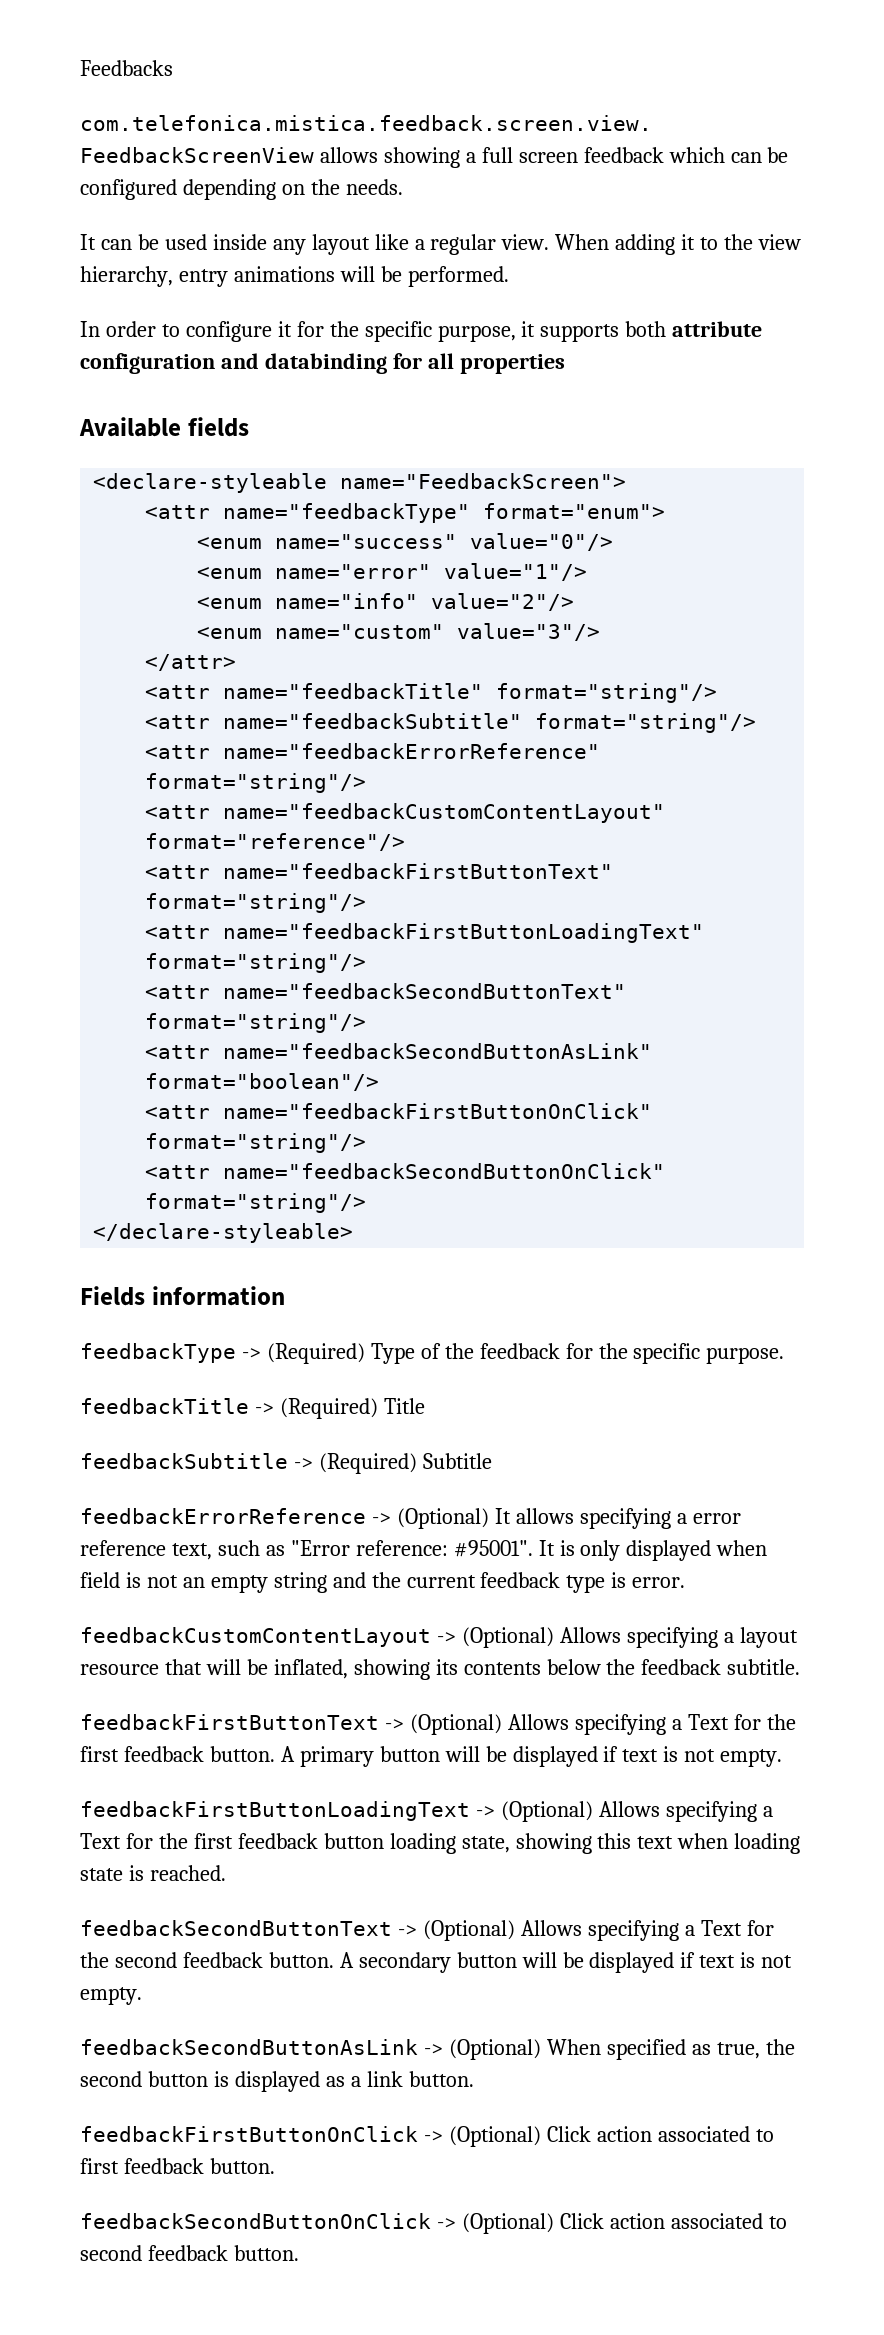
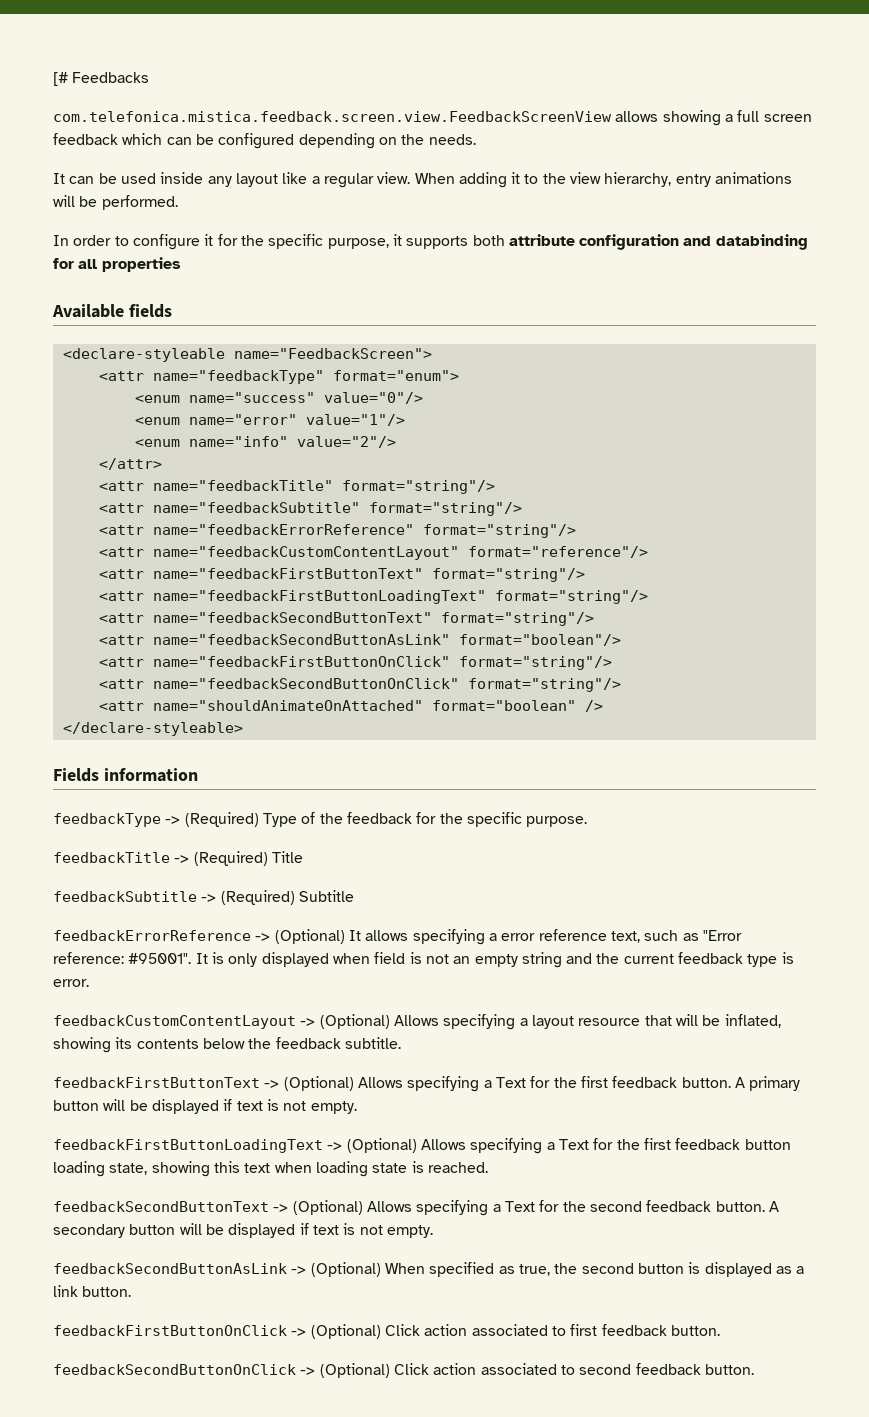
- Feedbacks
+ [# Feedbacks
- <enum name="custom" value="3"/>
+ <attr name="shouldAnimateOnAttached" format="boolean" />

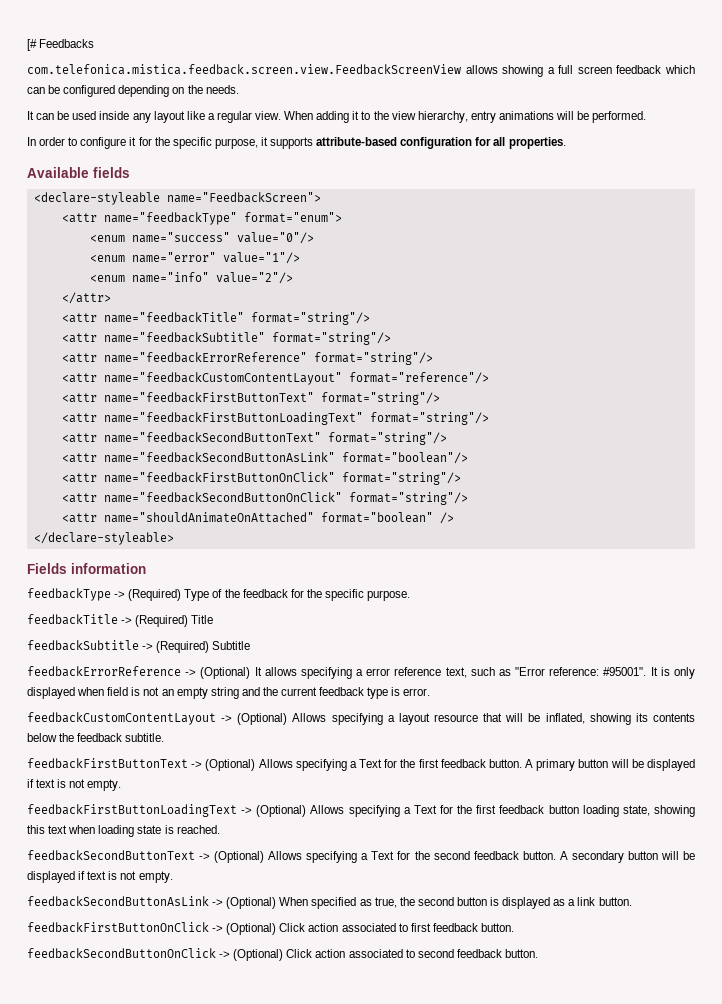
- In order to configure it for the specific purpose, it supports both attribute configuration and databinding for all properties
+ In order to configure it for the specific purpose, it supports attribute-based configuration for all properties.

